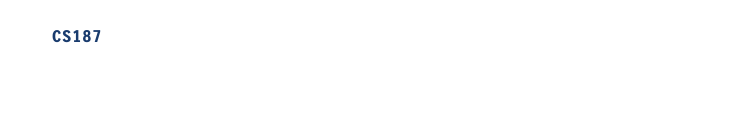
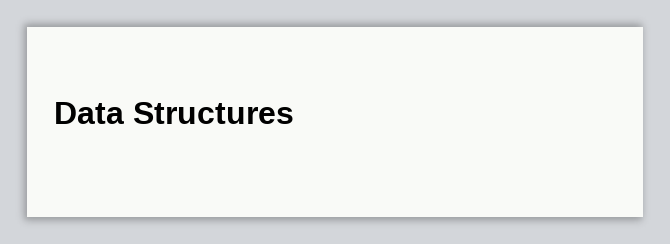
- CS187
+ Data Structures

